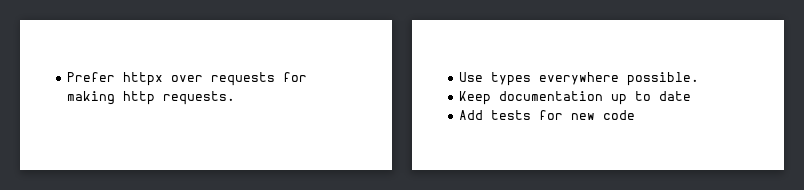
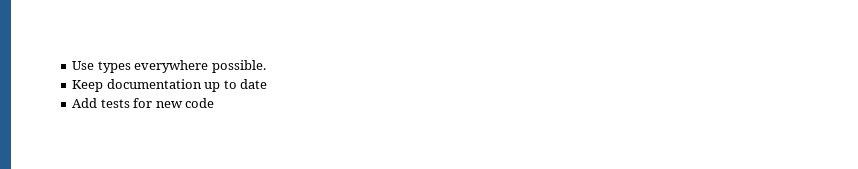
- Prefer httpx over requests for making http requests.

